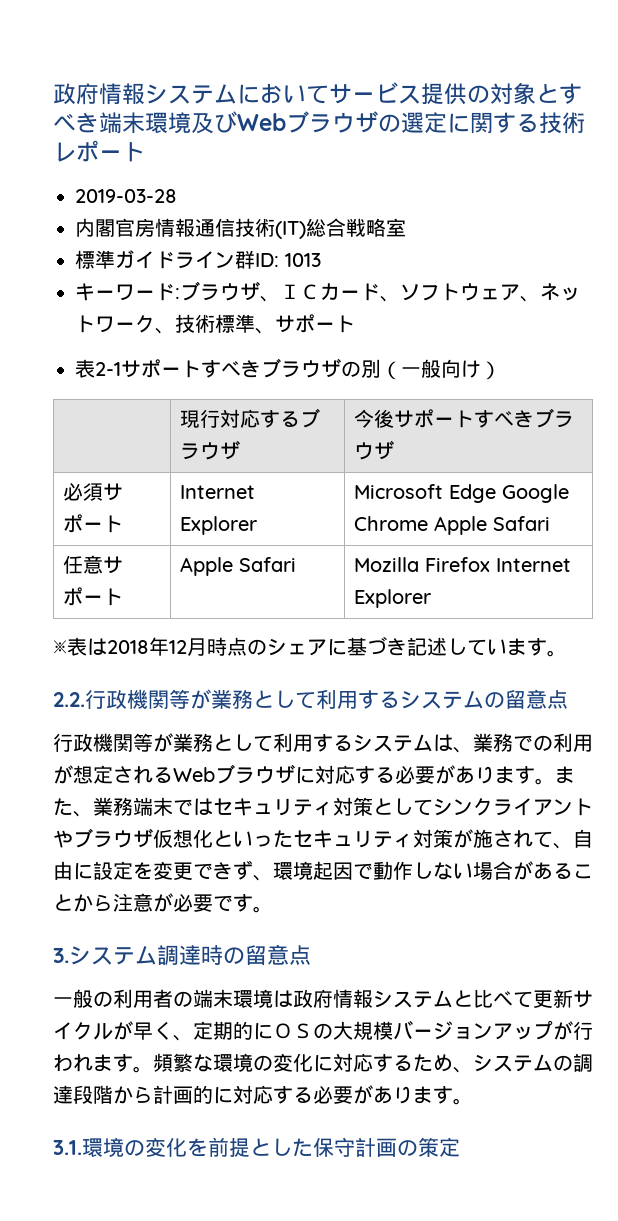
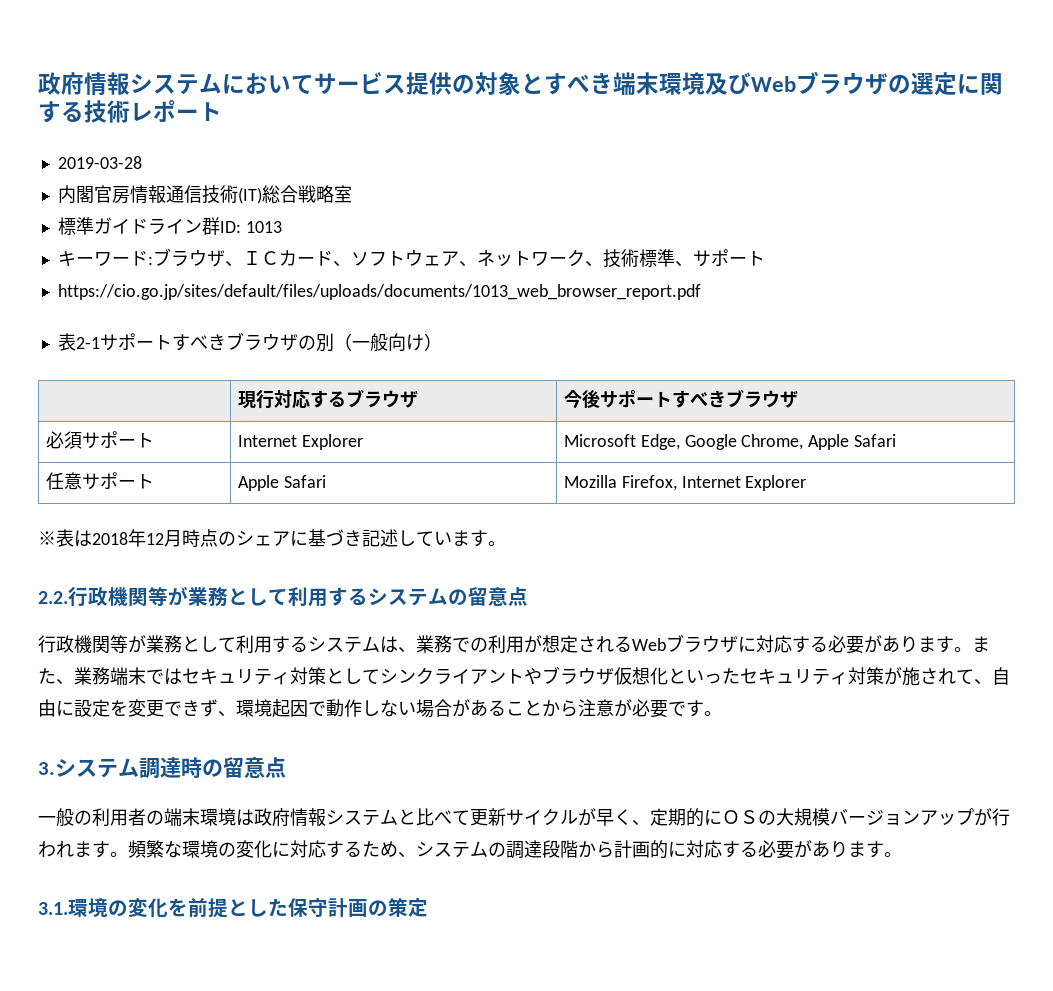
+ https://cio.go.jp/sites/default/files/uploads/documents/1013_web_browser_report.pdf
- 必須サポート | Internet Explorer | Microsoft Edge Google Chrome Apple Safari
+ 必須サポート | Internet Explorer | Microsoft Edge, Google Chrome, Apple Safari
- 任意サポート | Apple Safari | Mozilla Firefox Internet Explorer
+ 任意サポート | Apple Safari | Mozilla Firefox, Internet Explorer

